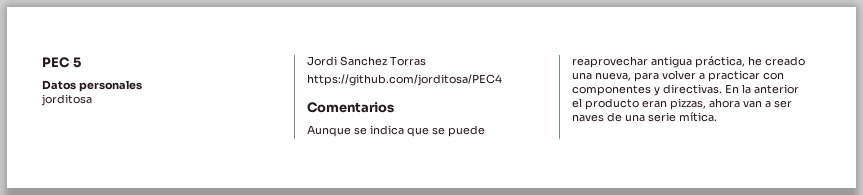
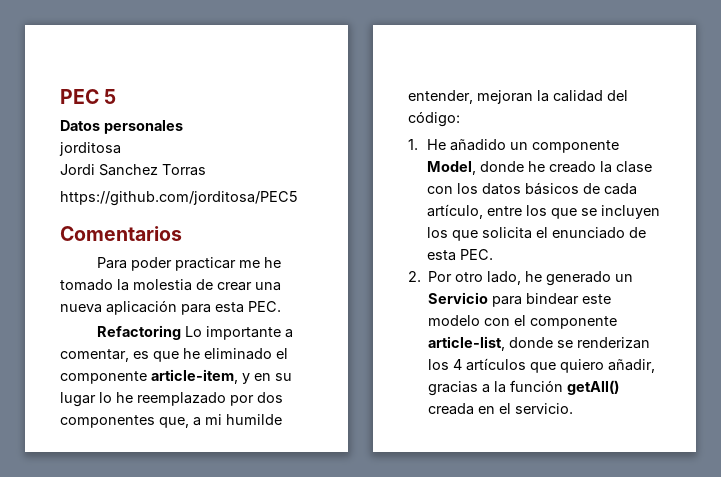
- https://github.com/jorditosa/PEC4
+ https://github.com/jorditosa/PEC5
- Aunque se indica que se puede reaprovechar antigua práctica, he creado una nueva, para volver a practicar con componentes y directivas. En la anterior el producto eran pizzas, ahora van a ser naves de una serie mítica.
+ Para poder practicar me he tomado la molestia de crear una nueva aplicación para esta PEC.
+ Refactoring Lo importante a comentar, es que he eliminado el componente article-item, y en su lugar lo he reemplazado por dos componentes que, a mi humilde entender, mejoran la calidad del código:
+ 1. He añadido un componente Model, donde he creado la clase con los datos básicos de cada artículo, entre los que se incluyen los que solicita el enunciado de esta PEC.
+ 2. Por otro lado, he generado un Servicio para bindear este modelo con el componente article-list, donde se renderizan los 4 artículos que quiero añadir, gracias a la función getAll() creada en el servicio.

